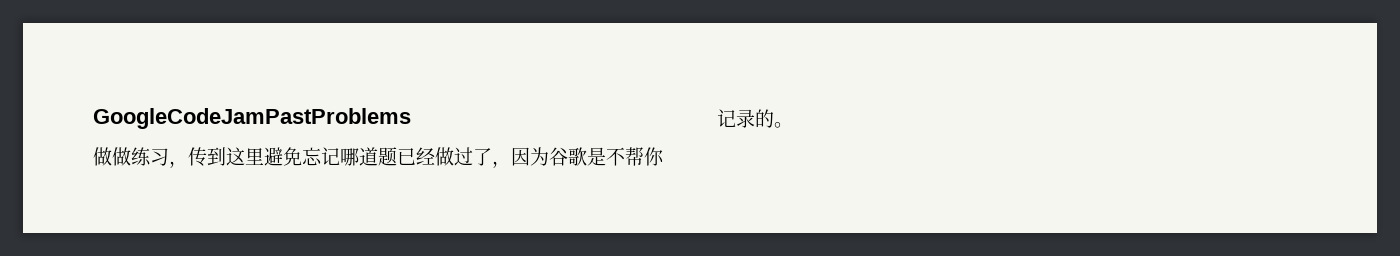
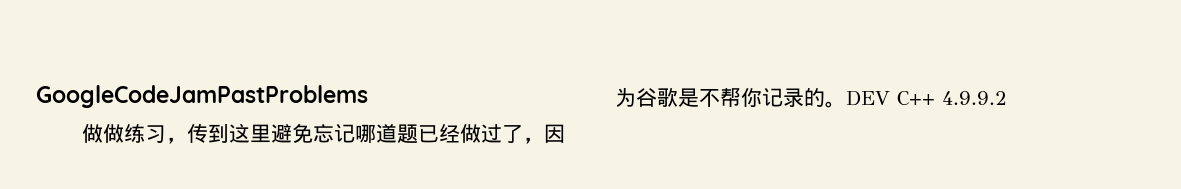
+ DEV C++ 4.9.9.2

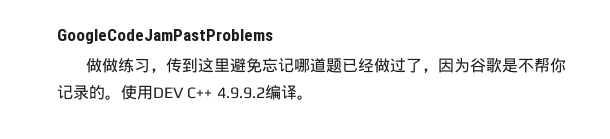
- DEV C++ 4.9.9.2
+ 使用DEV C++ 4.9.9.2编译。

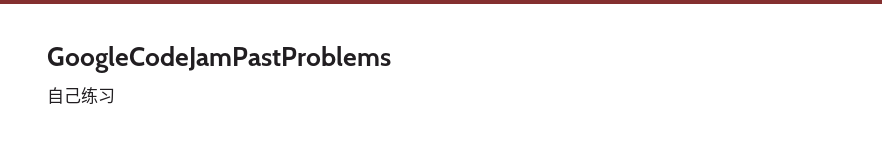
- 做做练习，传到这里避免忘记哪道题已经做过了，因为谷歌是不帮你记录的。使用DEV C++ 4.9.9.2编译。
+ 自己练习

